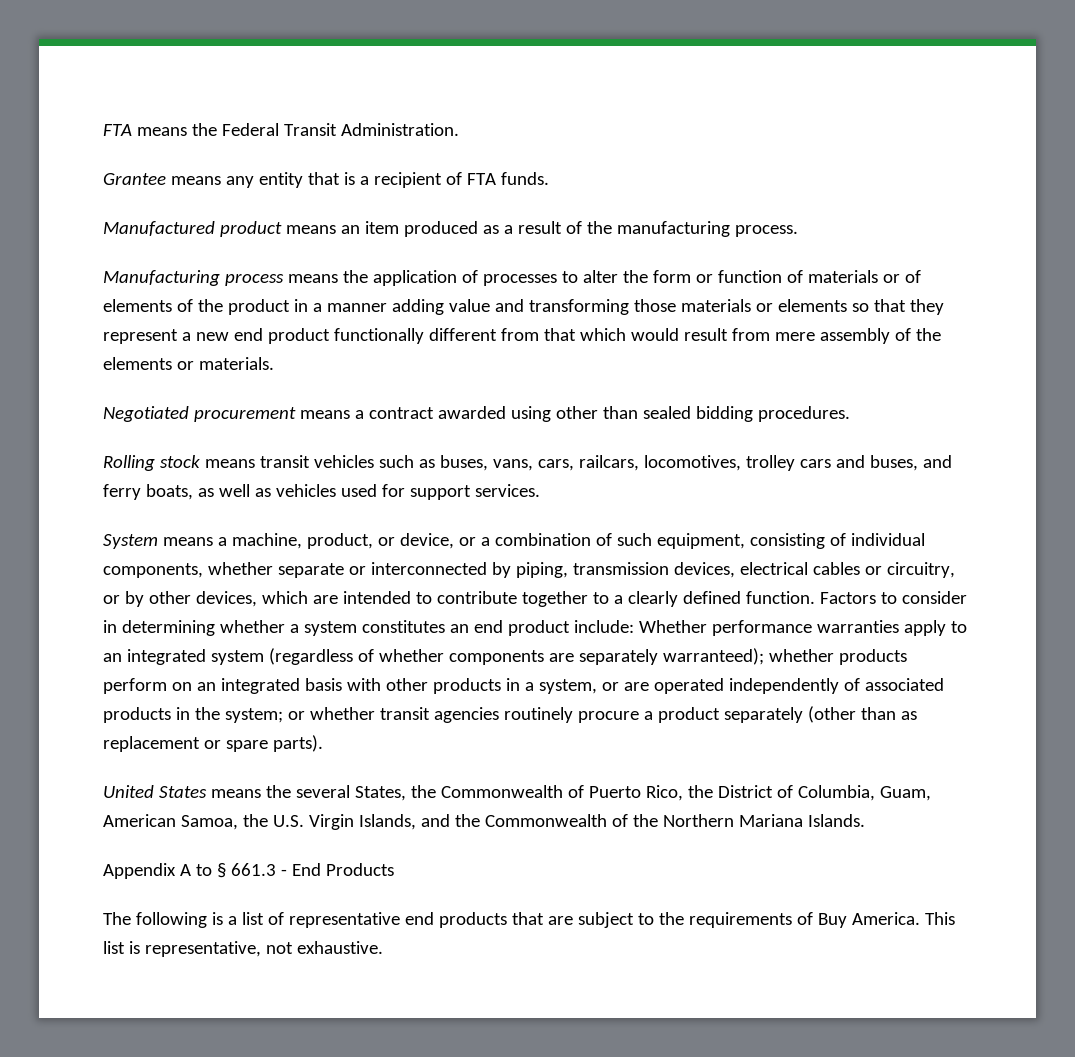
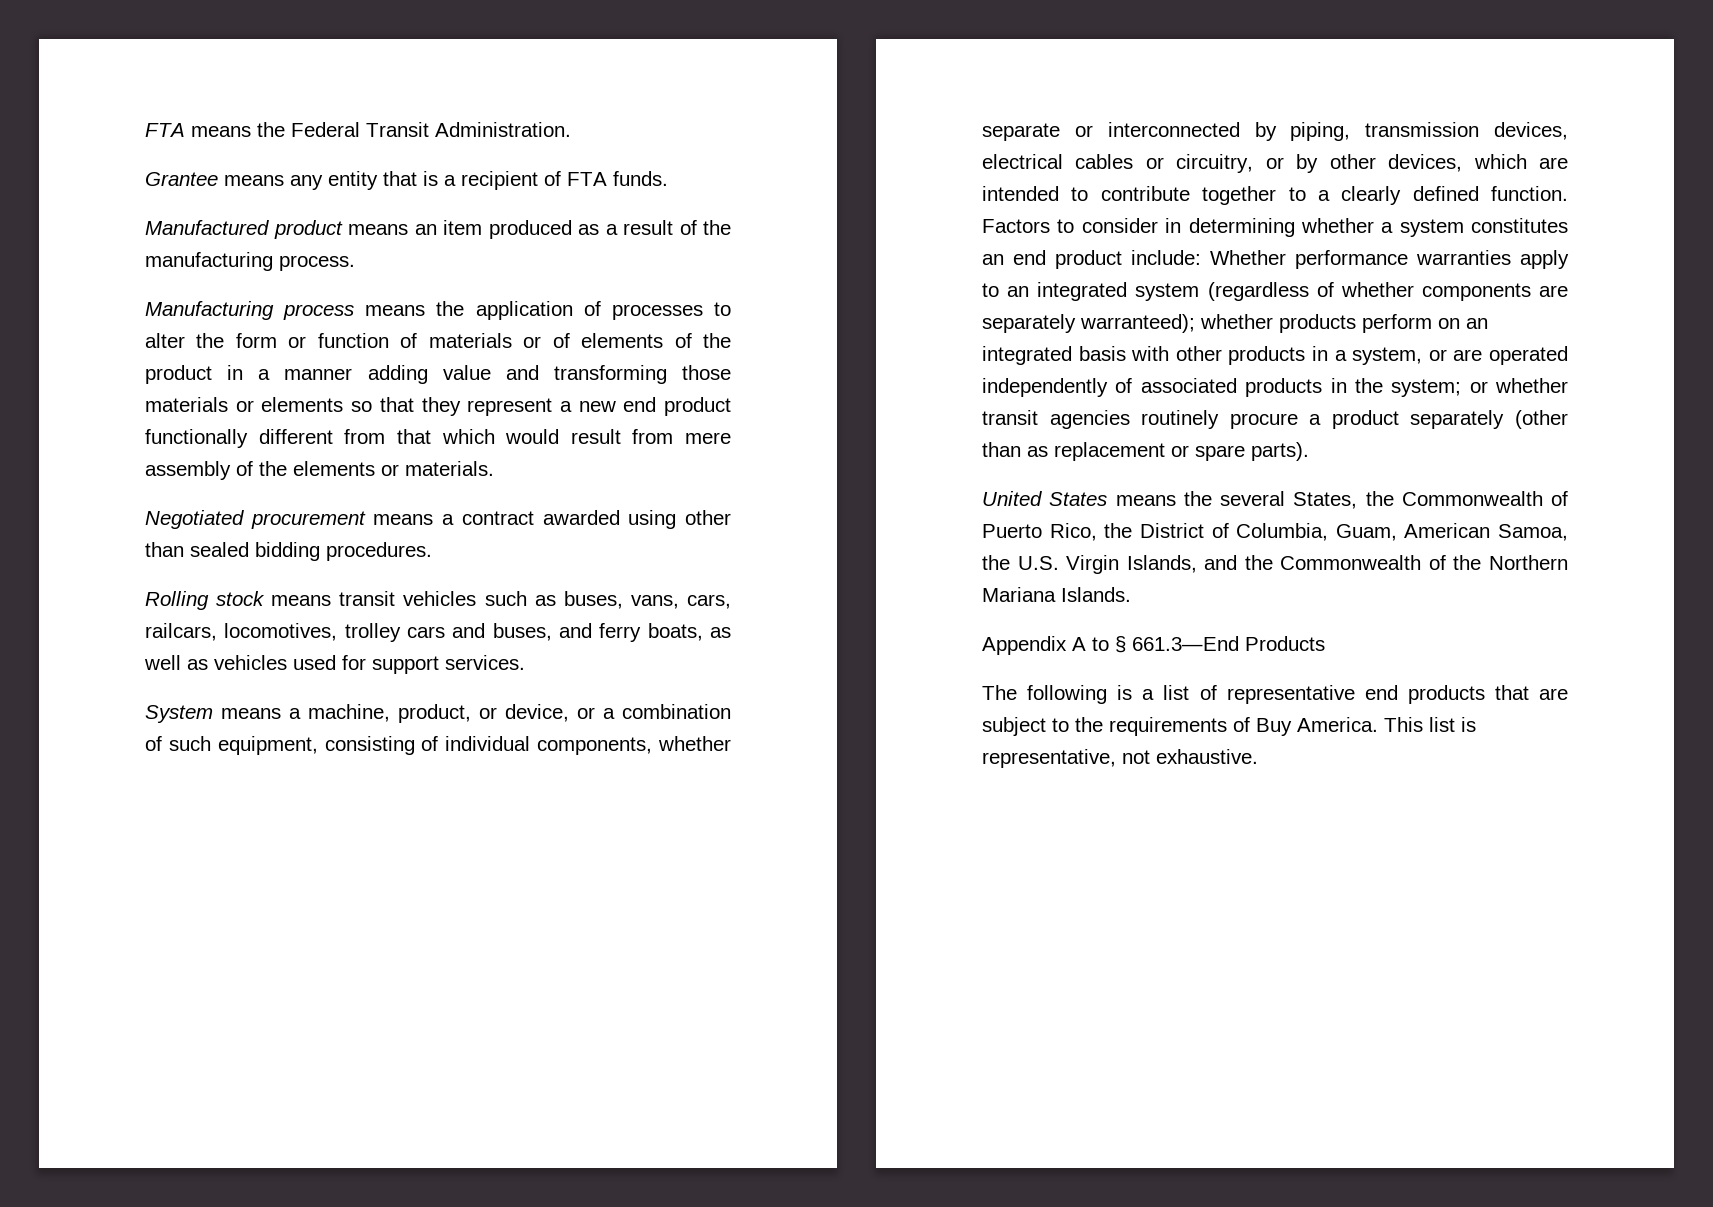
- Appendix A to § 661.3 - End Products
+ Appendix A to § 661.3—End Products

